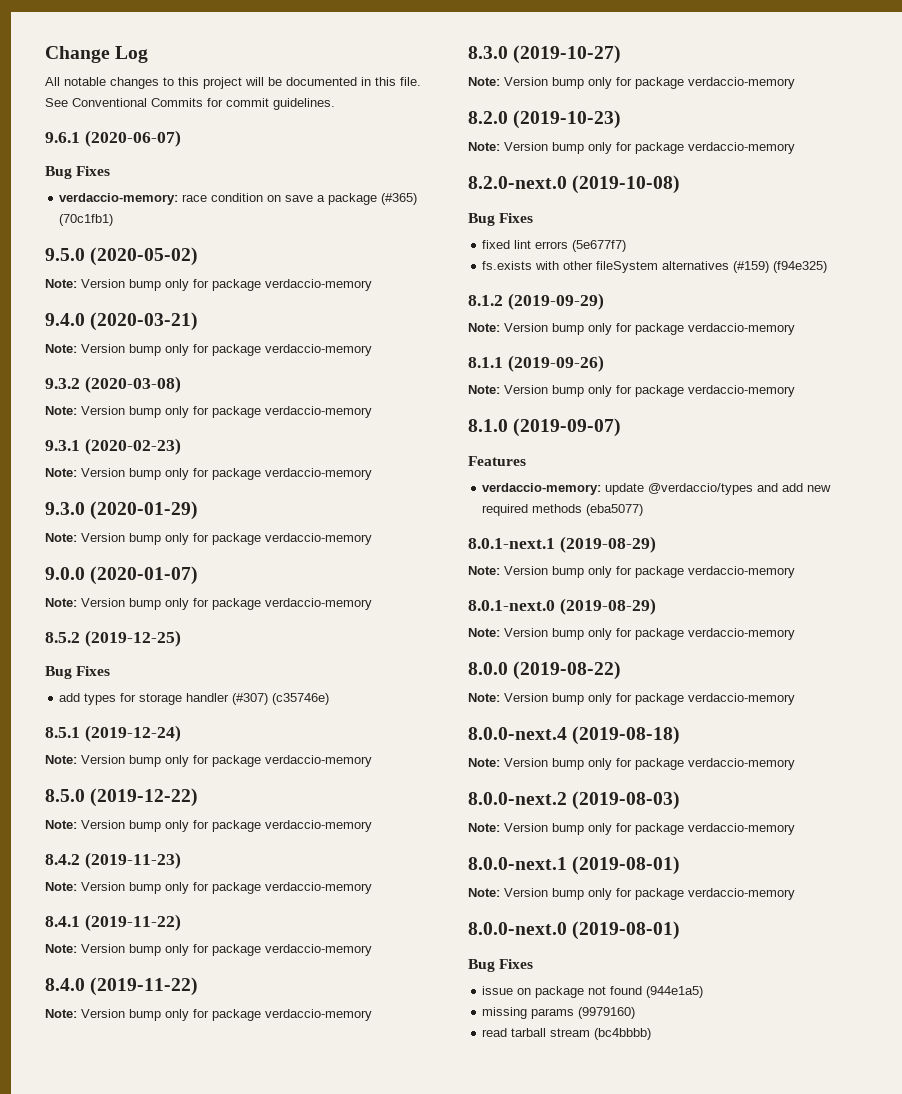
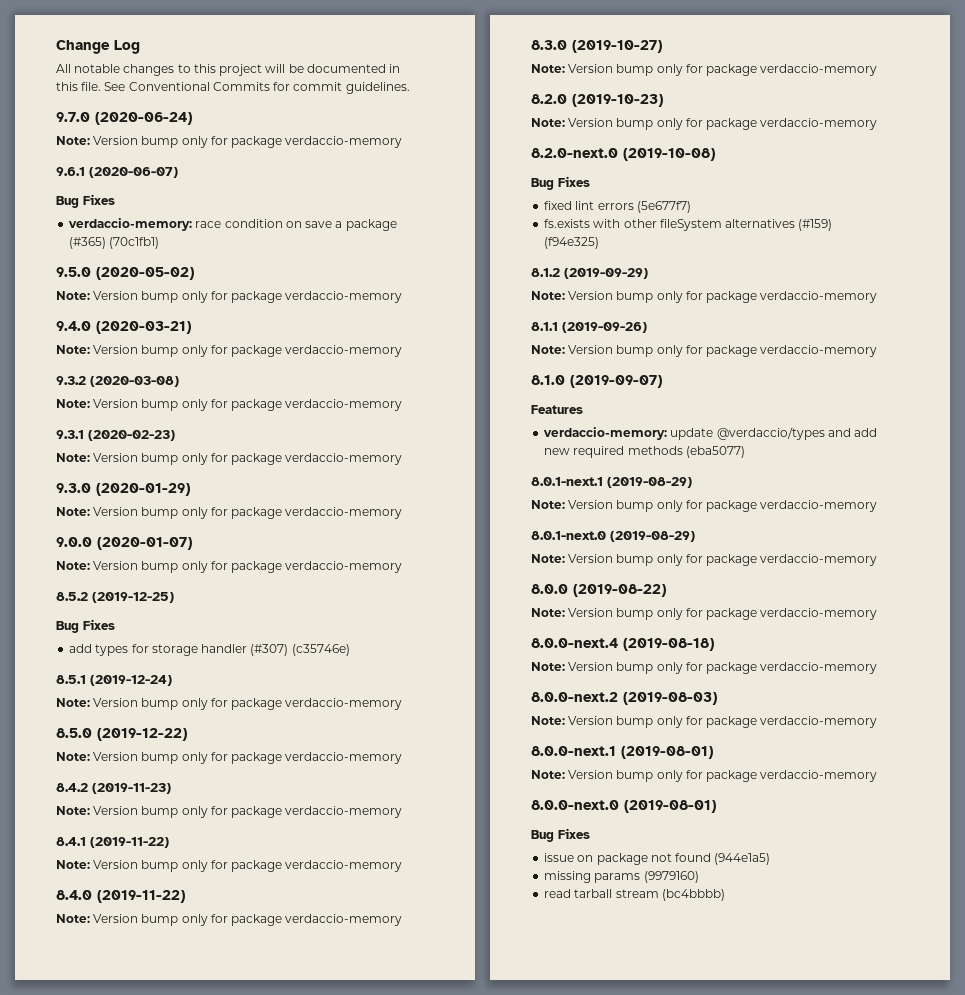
+ 9.7.0 (2020-06-24)
+ Note: Version bump only for package verdaccio-memory

